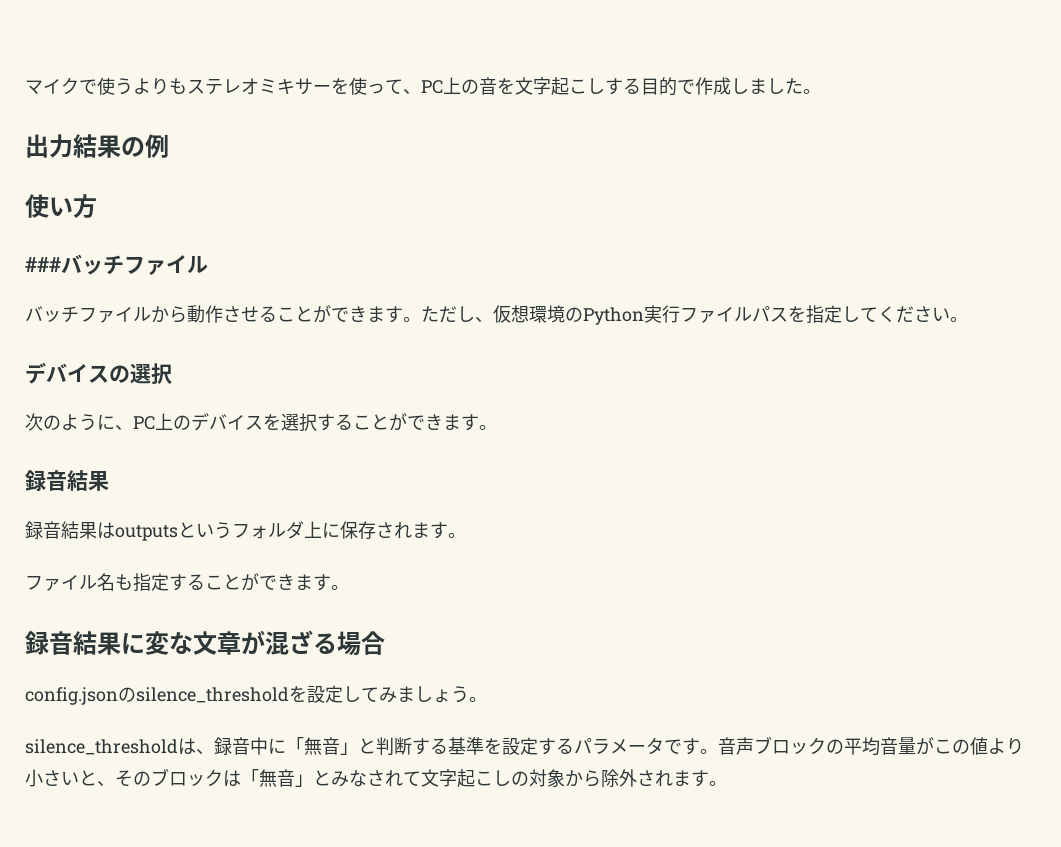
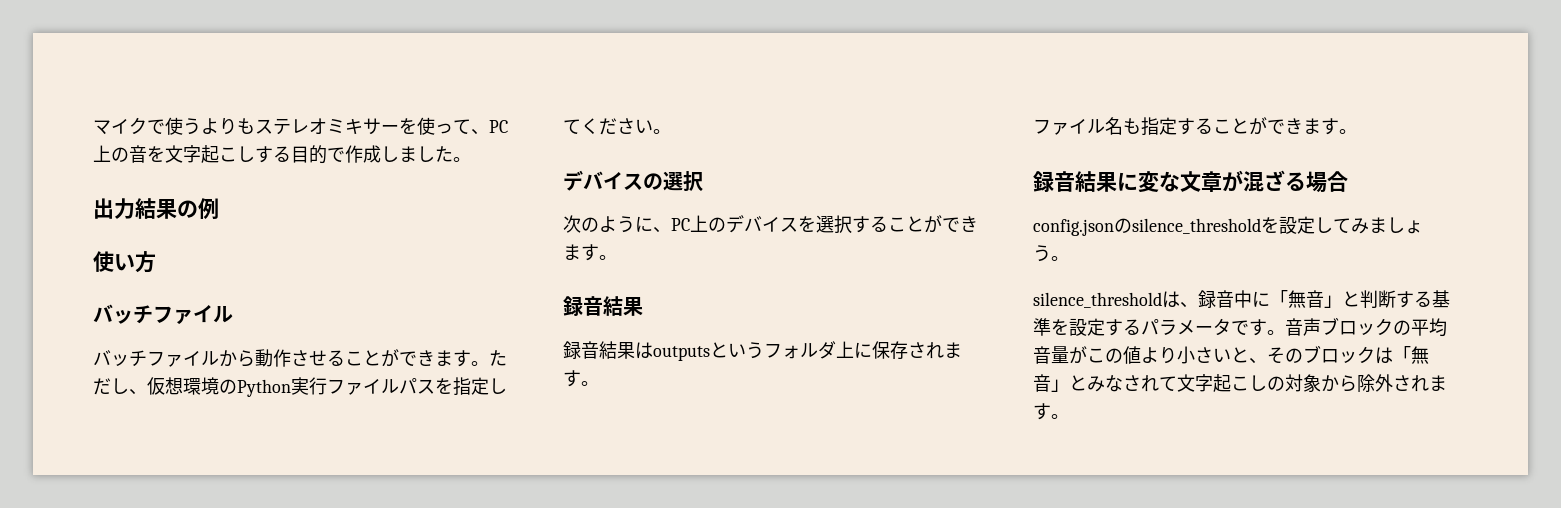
  使い方
- ###バッチファイル
+ バッチファイル

